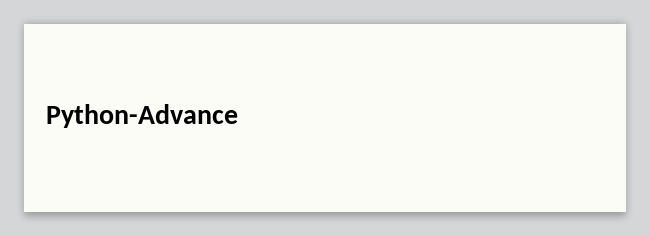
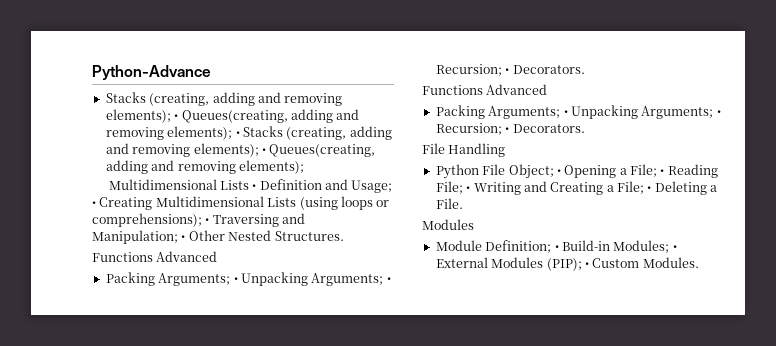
+ Stacks (creating, adding and removing elements); • Queues(creating, adding and removing elements); • Stacks (creating, adding and removing elements); • Queues(creating, adding and removing elements);
+ Multidimensional Lists • Definition and Usage; • Creating Multidimensional Lists (using loops or comprehensions); • Traversing and Manipulation; • Other Nested Structures.
+ Functions Advanced
+ Packing Arguments; • Unpacking Arguments; • Recursion; • Decorators.
+ Functions Advanced
+ Packing Arguments; • Unpacking Arguments; • Recursion; • Decorators.
+ File Handling
+ Python File Object; • Opening a File; • Reading File; • Writing and Creating a File; • Deleting a File.
+ Modules
+ Module Definition; • Build-in Modules; • External Modules (PIP); • Custom Modules.

